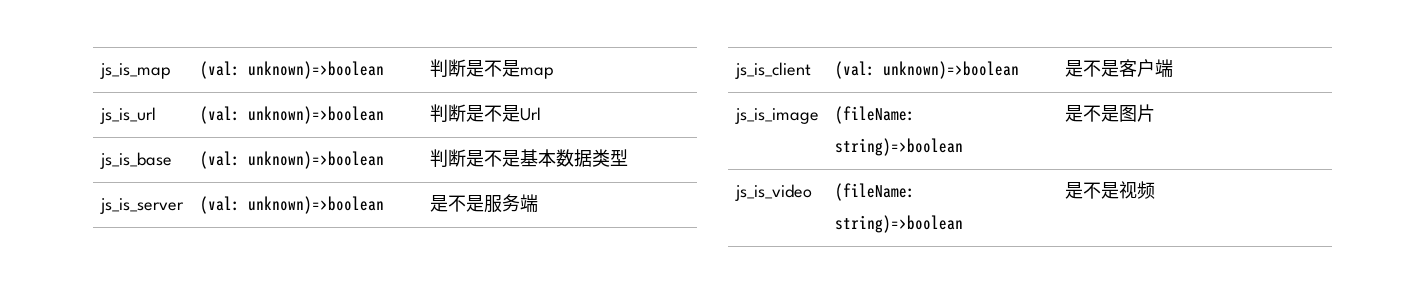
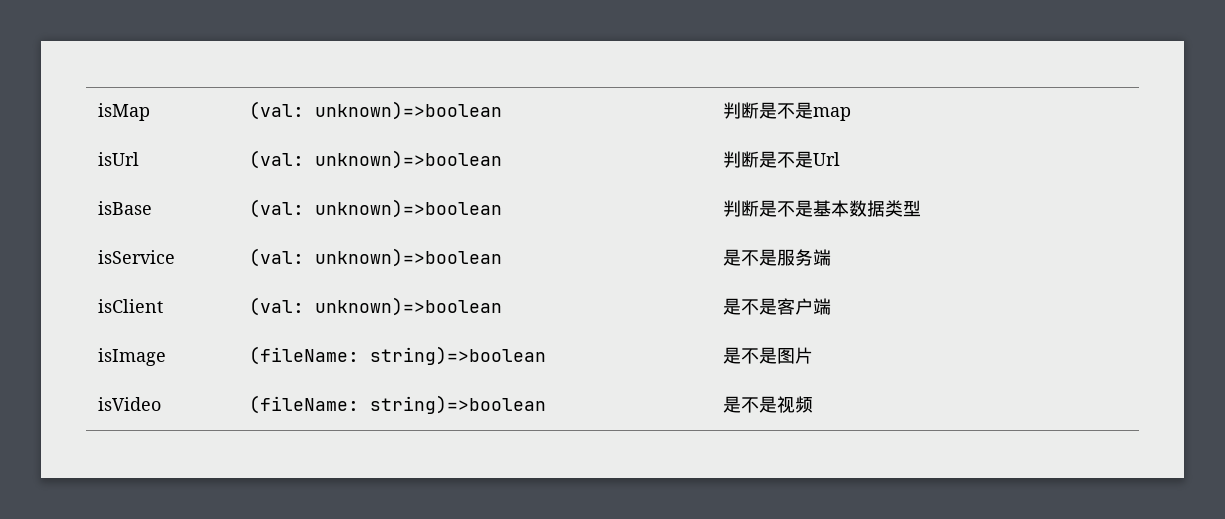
- js_is_map | (val: unknown)=>boolean | 判断是不是map
+ isMap | (val: unknown)=>boolean | 判断是不是map
- js_is_url | (val: unknown)=>boolean | 判断是不是Url
+ isUrl | (val: unknown)=>boolean | 判断是不是Url
- js_is_base | (val: unknown)=>boolean | 判断是不是基本数据类型
+ isBase | (val: unknown)=>boolean | 判断是不是基本数据类型
- js_is_server | (val: unknown)=>boolean | 是不是服务端
+ isService | (val: unknown)=>boolean | 是不是服务端
- js_is_client | (val: unknown)=>boolean | 是不是客户端
+ isClient | (val: unknown)=>boolean | 是不是客户端
- js_is_image | (fileName: string)=>boolean | 是不是图片
+ isImage | (fileName: string)=>boolean | 是不是图片
- js_is_video | (fileName: string)=>boolean | 是不是视频
+ isVideo | (fileName: string)=>boolean | 是不是视频

